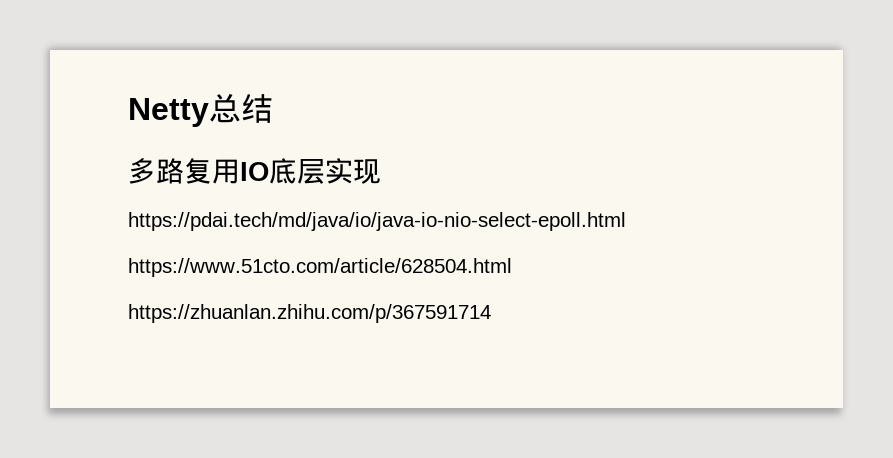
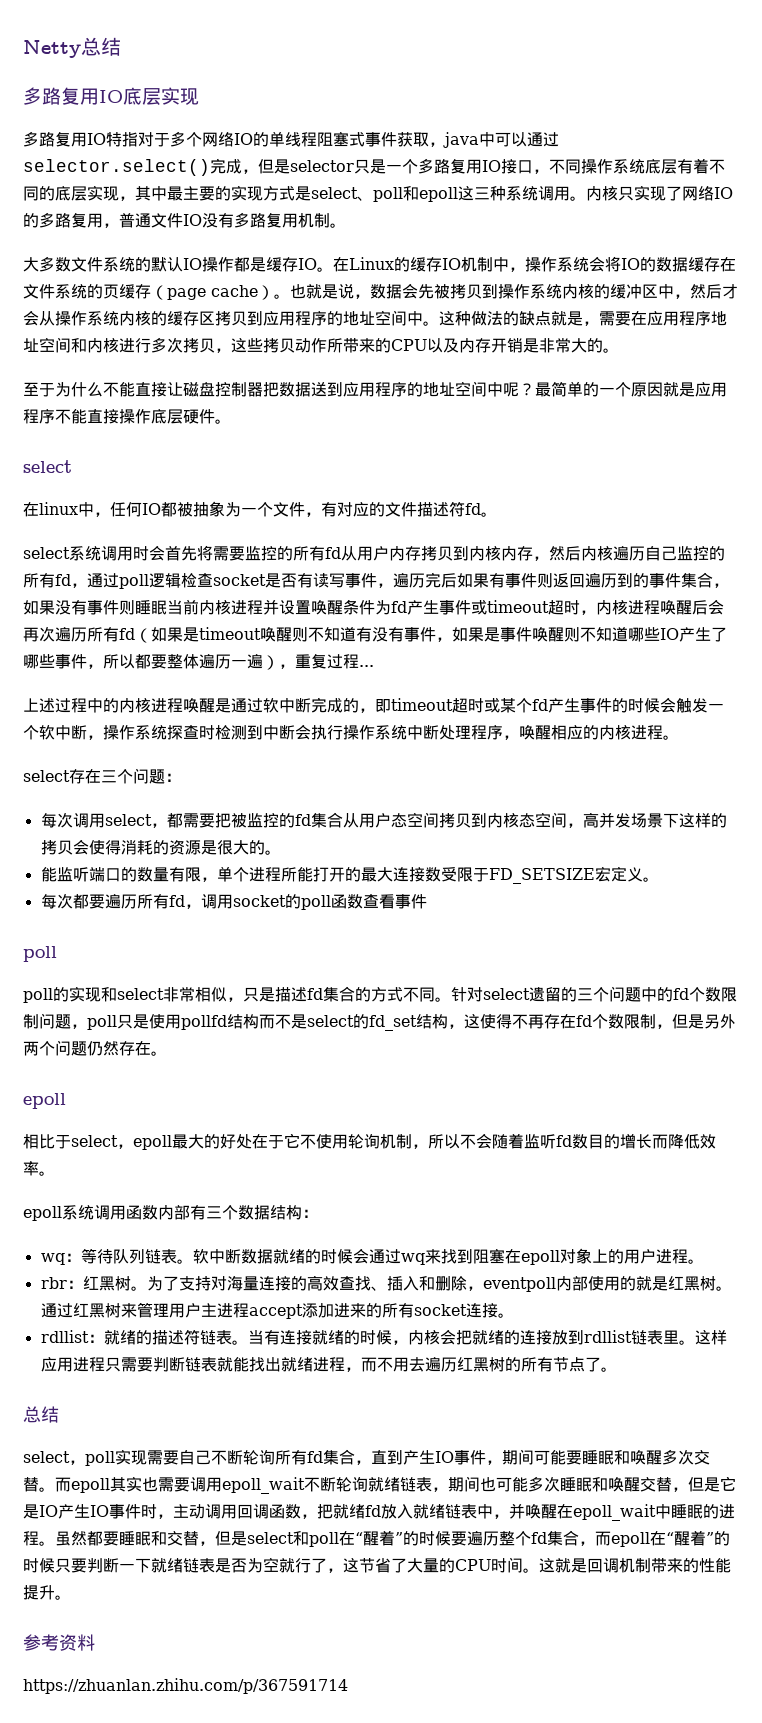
- https://pdai.tech/md/java/io/java-io-nio-select-epoll.html
- https://www.51cto.com/article/628504.html
+ 多路复用IO特指对于多个网络IO的单线程阻塞式事件获取，java中可以通过selector.select()完成，但是selector只是一个多路复用IO接口，不同操作系统底层有着不同的底层实现，其中最主要的实现方式是select、poll和epoll这三种系统调用。内核只实现了网络IO的多路复用，普通文件IO没有多路复用机制。
+ 大多数文件系统的默认IO操作都是缓存IO。在Linux的缓存IO机制中，操作系统会将IO的数据缓存在文件系统的页缓存（page cache）。也就是说，数据会先被拷贝到操作系统内核的缓冲区中，然后才会从操作系统内核的缓存区拷贝到应用程序的地址空间中。这种做法的缺点就是，需要在应用程序地址空间和内核进行多次拷贝，这些拷贝动作所带来的CPU以及内存开销是非常大的。
+ 至于为什么不能直接让磁盘控制器把数据送到应用程序的地址空间中呢？最简单的一个原因就是应用程序不能直接操作底层硬件。
+ select
+ 在linux中，任何IO都被抽象为一个文件，有对应的文件描述符fd。
+ select系统调用时会首先将需要监控的所有fd从用户内存拷贝到内核内存，然后内核遍历自己监控的所有fd，通过poll逻辑检查socket是否有读写事件，遍历完后如果有事件则返回遍历到的事件集合，如果没有事件则睡眠当前内核进程并设置唤醒条件为fd产生事件或timeout超时，内核进程唤醒后会再次遍历所有fd（如果是timeout唤醒则不知道有没有事件，如果是事件唤醒则不知道哪些IO产生了哪些事件，所以都要整体遍历一遍），重复过程...
+ 上述过程中的内核进程唤醒是通过软中断完成的，即timeout超时或某个fd产生事件的时候会触发一个软中断，操作系统探查时检测到中断会执行操作系统中断处理程序，唤醒相应的内核进程。
+ select存在三个问题：
+ 每次调用select，都需要把被监控的fd集合从用户态空间拷贝到内核态空间，高并发场景下这样的拷贝会使得消耗的资源是很大的。
+ 能监听端口的数量有限，单个进程所能打开的最大连接数受限于FD_SETSIZE宏定义。
+ 每次都要遍历所有fd，调用socket的poll函数查看事件
+ poll
+ poll的实现和select非常相似，只是描述fd集合的方式不同。针对select遗留的三个问题中的fd个数限制问题，poll只是使用pollfd结构而不是select的fd_set结构，这使得不再存在fd个数限制，但是另外两个问题仍然存在。
+ epoll
+ 相比于select，epoll最大的好处在于它不使用轮询机制，所以不会随着监听fd数目的增长而降低效率。
+ epoll系统调用函数内部有三个数据结构：
+ wq：等待队列链表。软中断数据就绪的时候会通过wq来找到阻塞在epoll对象上的用户进程。
+ rbr：红黑树。为了支持对海量连接的高效查找、插入和删除，eventpoll内部使用的就是红黑树。通过红黑树来管理用户主进程accept添加进来的所有socket连接。
+ rdllist：就绪的描述符链表。当有连接就绪的时候，内核会把就绪的连接放到rdllist链表里。这样应用进程只需要判断链表就能找出就绪进程，而不用去遍历红黑树的所有节点了。
+ 总结
+ select，poll实现需要自己不断轮询所有fd集合，直到产生IO事件，期间可能要睡眠和唤醒多次交替。而epoll其实也需要调用epoll_wait不断轮询就绪链表，期间也可能多次睡眠和唤醒交替，但是它是IO产生IO事件时，主动调用回调函数，把就绪fd放入就绪链表中，并唤醒在epoll_wait中睡眠的进程。虽然都要睡眠和交替，但是select和poll在“醒着”的时候要遍历整个fd集合，而epoll在“醒着”的时候只要判断一下就绪链表是否为空就行了，这节省了大量的CPU时间。这就是回调机制带来的性能提升。
+ 参考资料

